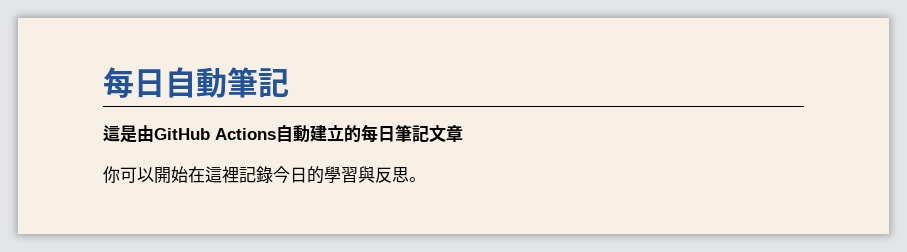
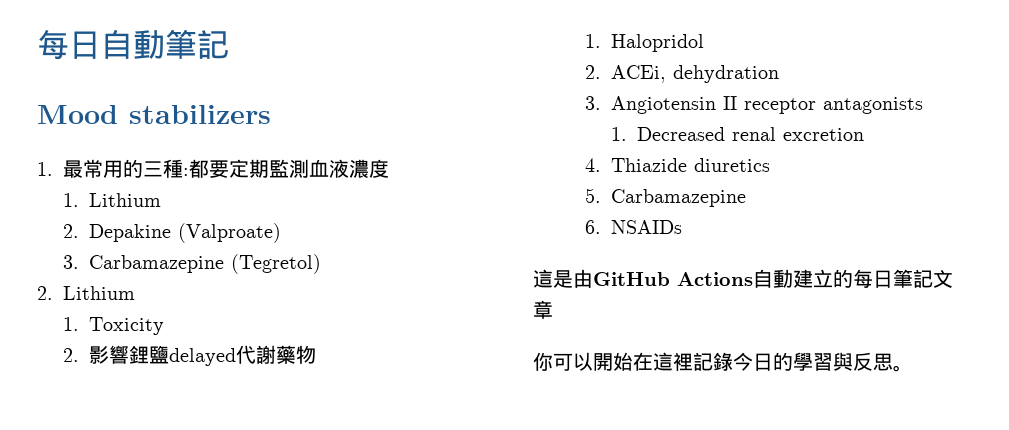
+ Mood stabilizers
+ 1.最常用的三種:都要定期監測血液濃度
+ 1. Lithium
+ 2. Depakine (Valproate)
+ 3. Carbamazepine (Tegretol)
+ 2. Lithium
+ 1. Toxicity
+ 2.影響鋰鹽delayed代謝藥物
+ 1. Halopridol
+ 2. ACEi, dehydration
+ 3. Angiotensin II receptor antagonists
+ 1. Decreased renal excretion
+ 4. Thiazide diuretics
+ 5. Carbamazepine
+ 6. NSAIDs

